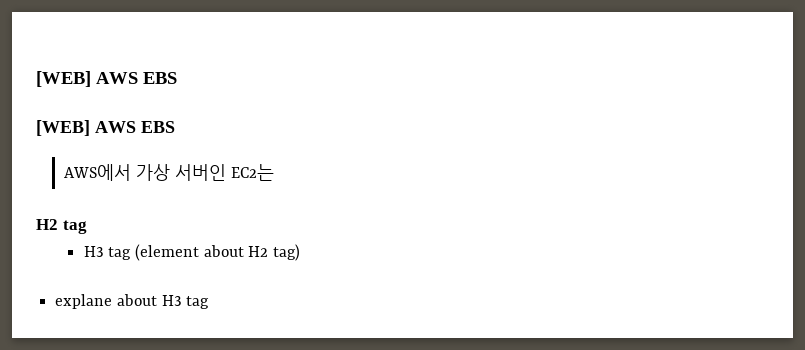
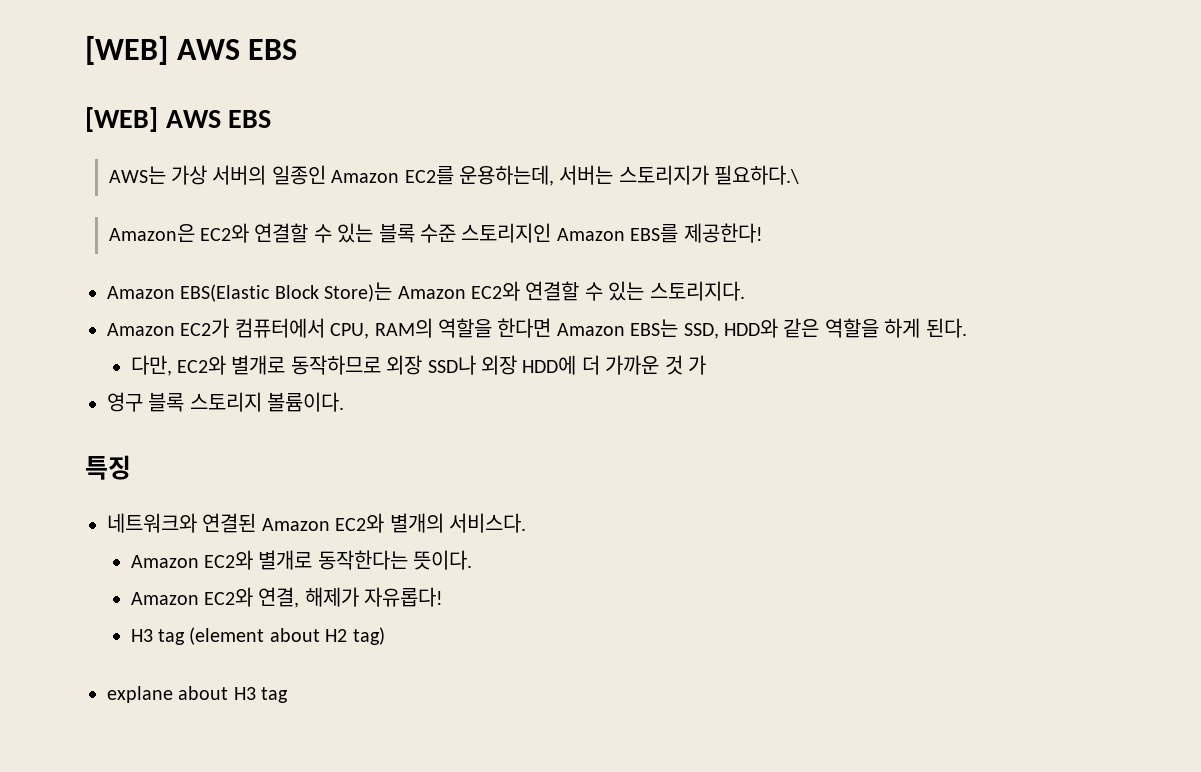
- AWS에서 가상 서버인 EC2는
- H2 tag
+ AWS는 가상 서버의 일종인 Amazon EC2를 운용하는데, 서버는 스토리지가 필요하다.\
+ Amazon은 EC2와 연결할 수 있는 블록 수준 스토리지인 Amazon EBS를 제공한다!
+ Amazon EBS(Elastic Block Store)는 Amazon EC2와 연결할 수 있는 스토리지다.
+ Amazon EC2가 컴퓨터에서 CPU, RAM의 역할을 한다면 Amazon EBS는 SSD, HDD와 같은 역할을 하게 된다.
+ 다만, EC2와 별개로 동작하므로 외장 SSD나 외장 HDD에 더 가까운 것 가
+ 영구 블록 스토리지 볼륨이다.
+ 특징
+ 네트워크와 연결된 Amazon EC2와 별개의 서비스다.
+ Amazon EC2와 별개로 동작한다는 뜻이다.
+ Amazon EC2와 연결, 해제가 자유롭다!

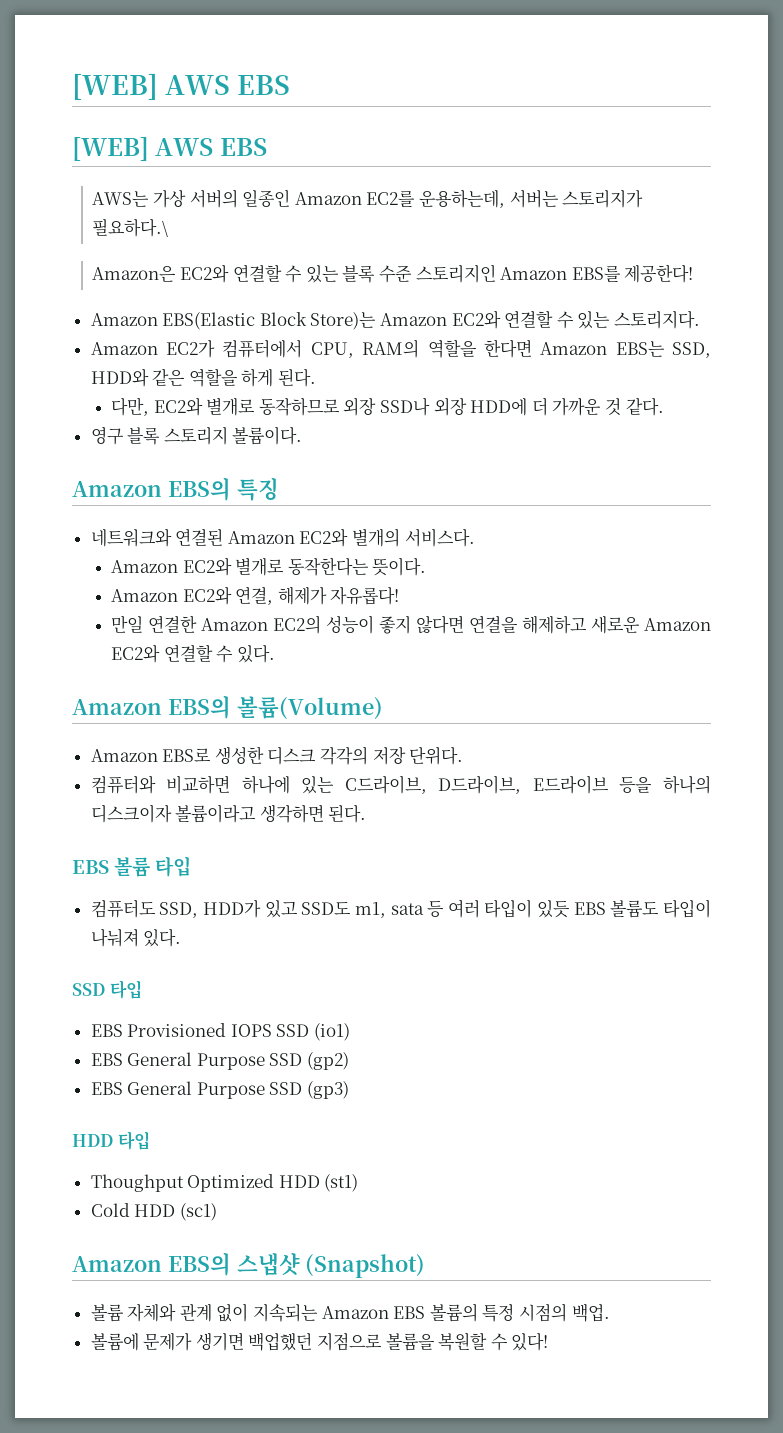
- 다만, EC2와 별개로 동작하므로 외장 SSD나 외장 HDD에 더 가까운 것 가
+ 다만, EC2와 별개로 동작하므로 외장 SSD나 외장 HDD에 더 가까운 것 같다.
- 특징
+ Amazon EBS의 특징
- H3 tag (element about H2 tag)
- explane about H3 tag
+ 만일 연결한 Amazon EC2의 성능이 좋지 않다면 연결을 해제하고 새로운 Amazon EC2와 연결할 수 있다.
+ Amazon EBS의 볼륨(Volume)
+ Amazon EBS로 생성한 디스크 각각의 저장 단위다.
+ 컴퓨터와 비교하면 하나에 있는 C드라이브, D드라이브, E드라이브 등을 하나의 디스크이자 볼륨이라고 생각하면 된다.
+ EBS 볼륨 타입
+ 컴퓨터도 SSD, HDD가 있고 SSD도 m1, sata 등 여러 타입이 있듯 EBS 볼륨도 타입이 나눠져 있다.
+ SSD 타입
+ EBS Provisioned IOPS SSD (io1)
+ EBS General Purpose SSD (gp2)
+ EBS General Purpose SSD (gp3)
+ HDD 타입
+ Thoughput Optimized HDD (st1)
+ Cold HDD (sc1)
+ Amazon EBS의 스냅샷 (Snapshot)
+ 볼륨 자체와 관계 없이 지속되는 Amazon EBS 볼륨의 특정 시점의 백업.
+ 볼륨에 문제가 생기면 백업했던 지점으로 볼륨을 복원할 수 있다!

